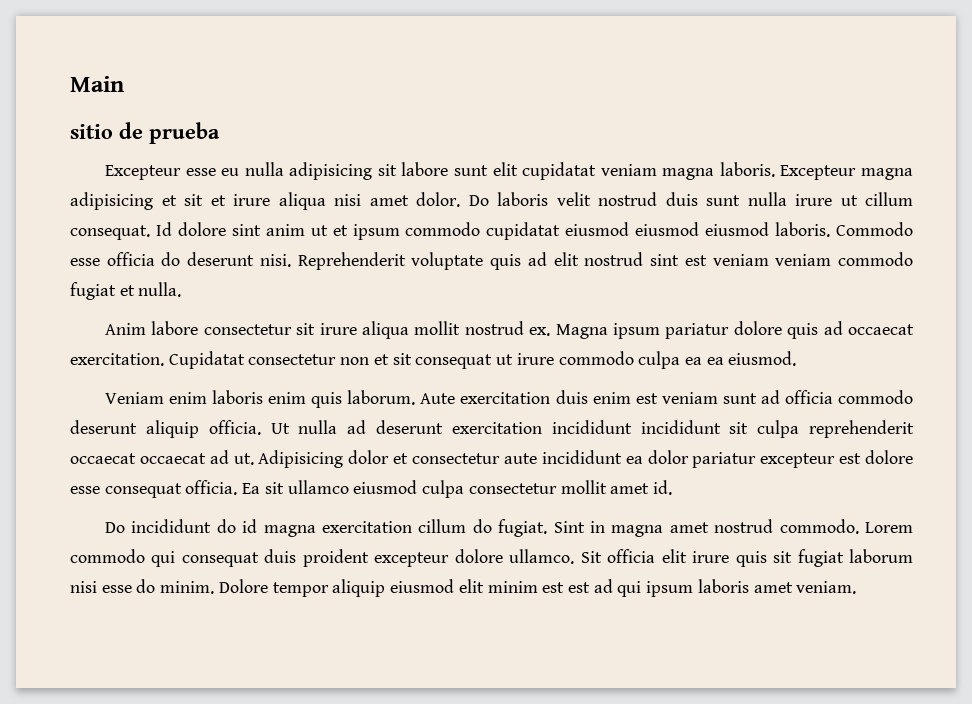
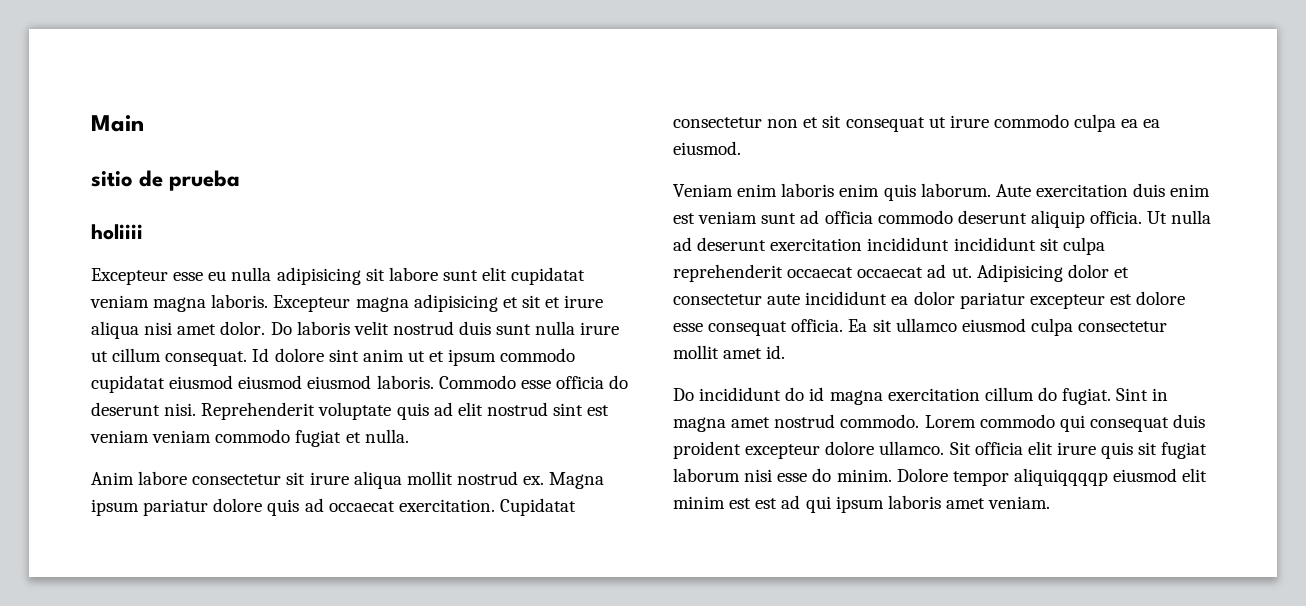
+ holiiii
- Dolore tempor aliquip eiusmod elit minim est est ad qui ipsum laboris amet veniam.
+ Dolore tempor aliquiqqqqp eiusmod elit minim est est ad qui ipsum laboris amet veniam.

